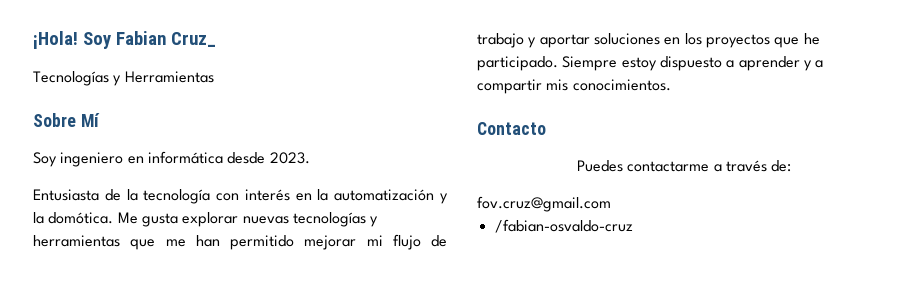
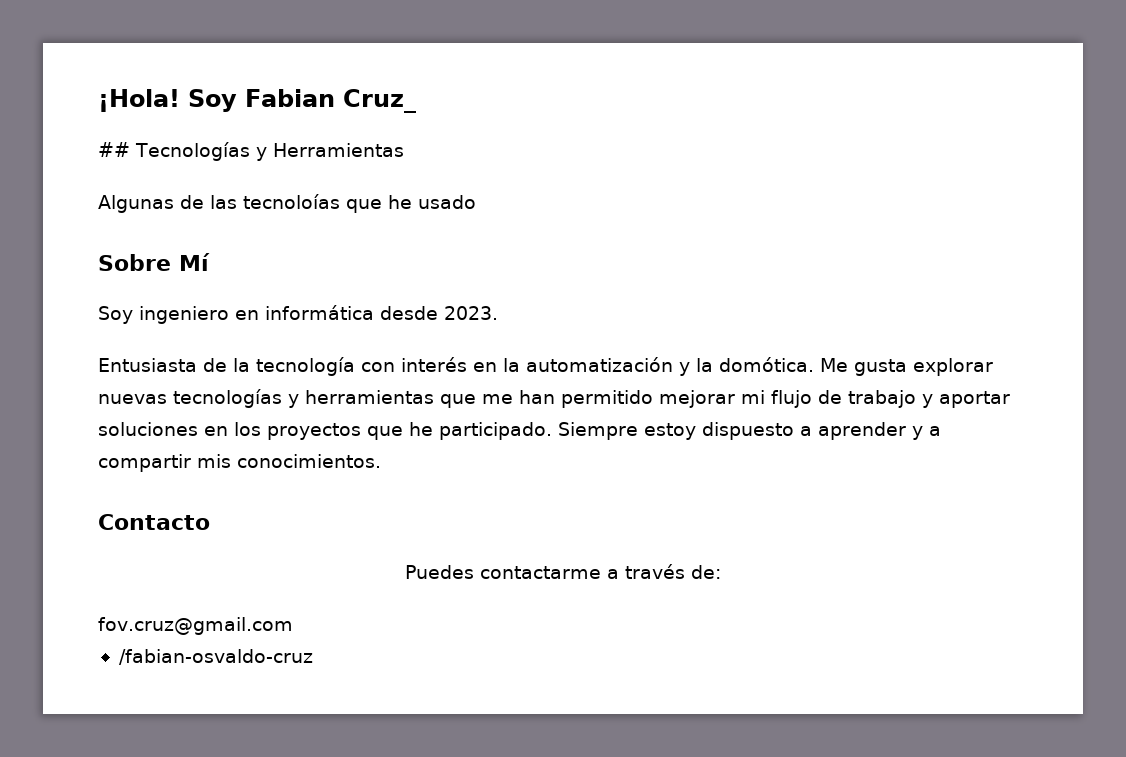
- Tecnologías y Herramientas
+ ## Tecnologías y Herramientas
+ Algunas de las tecnoloías que he usado

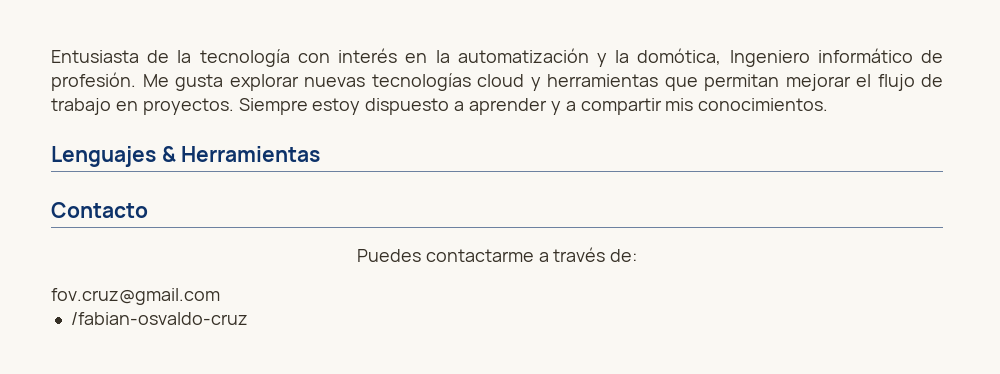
- ¡Hola! Soy Fabian Cruz_
- ## Tecnologías y Herramientas
- Algunas de las tecnoloías que he usado
- Sobre Mí
- Soy ingeniero en informática desde 2023.
- Entusiasta de la tecnología con interés en la automatización y la domótica.
+ Entusiasta de la tecnología con interés en la automatización y la domótica, Ingeniero informático de profesión.
- Me gusta explorar nuevas tecnologías y herramientas que me han permitido mejorar mi flujo de trabajo y aportar soluciones en los proyectos que he participado.
+ Me gusta explorar nuevas tecnologías cloud y herramientas que permitan mejorar el flujo de trabajo en proyectos.
+ Lenguajes & Herramientas

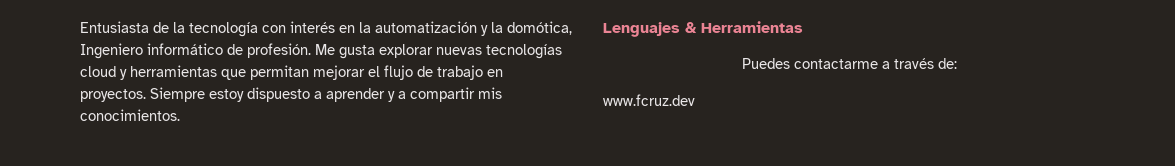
- Contacto
- fov.cruz@gmail.com
- /fabian-osvaldo-cruz
+ www.fcruz.dev

